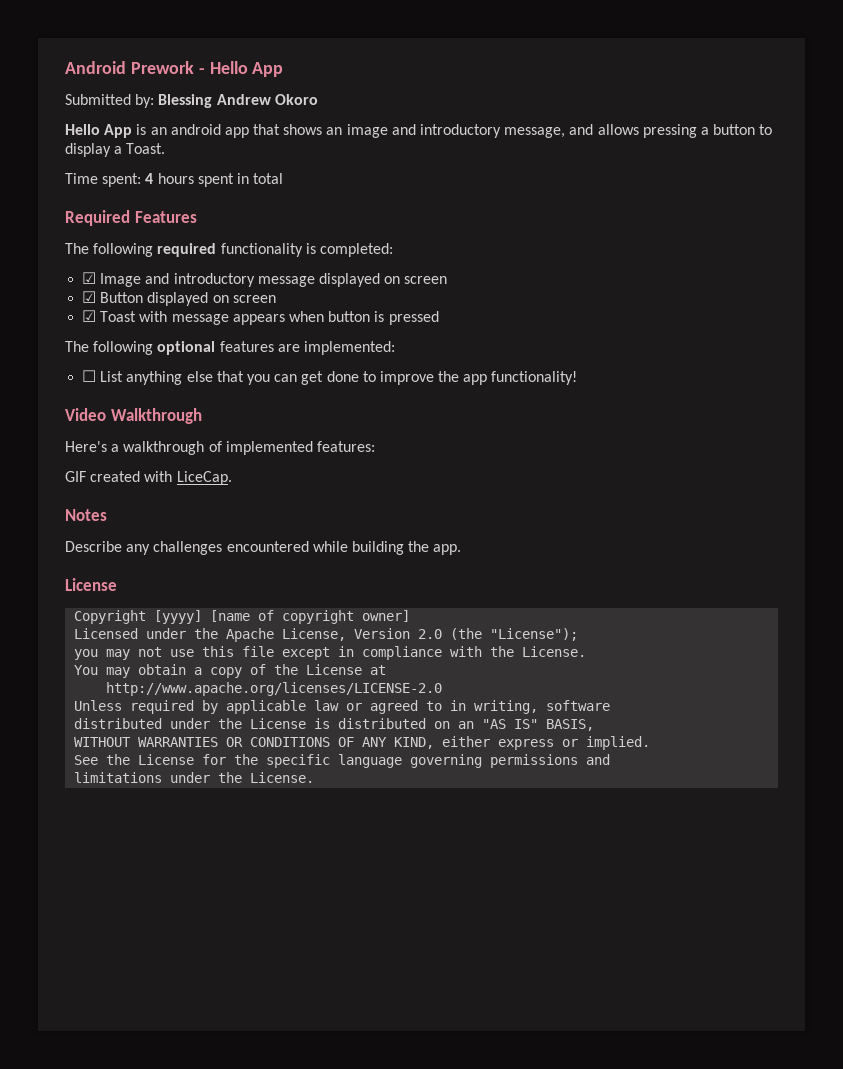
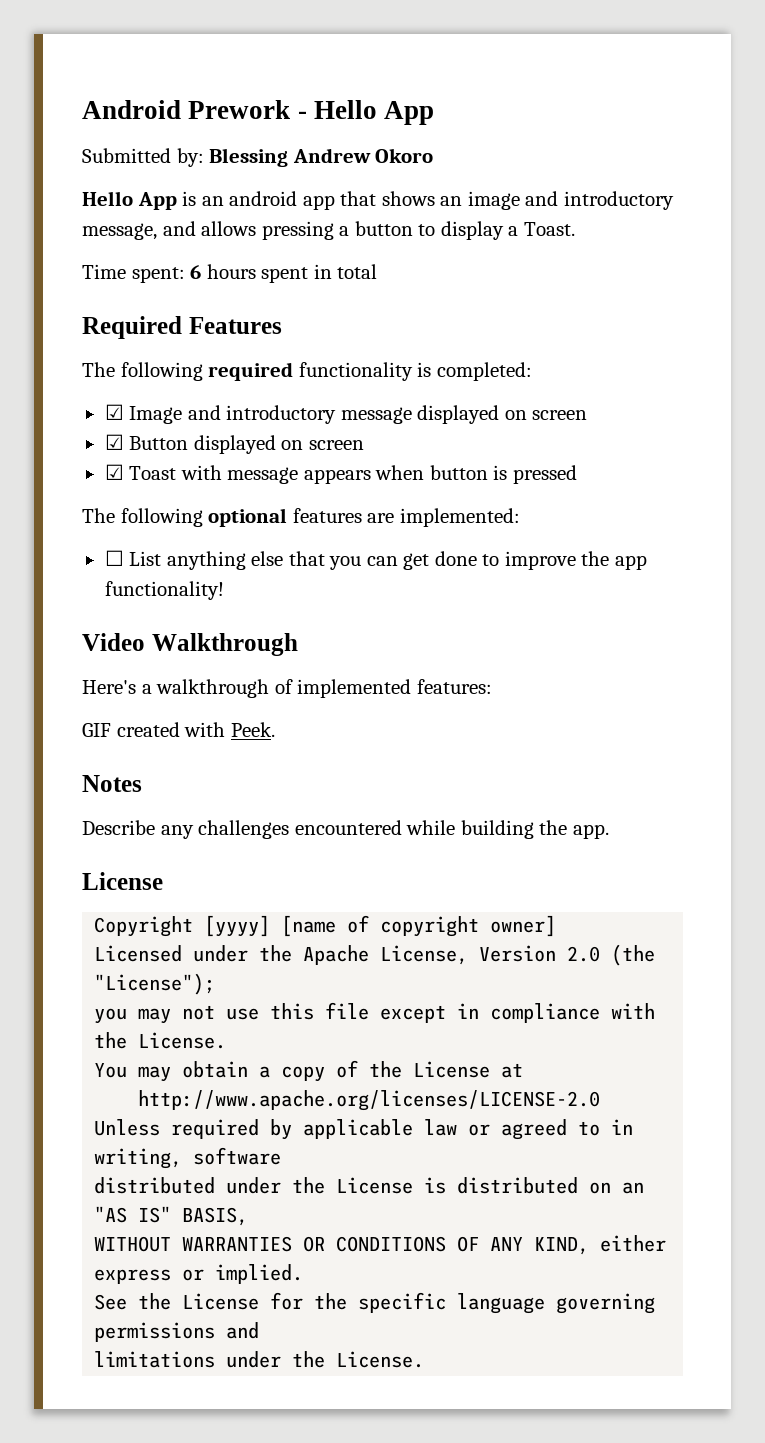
- Time spent: 4 hours spent in total
+ Time spent: 6 hours spent in total
- GIF created with LiceCap.
+ GIF created with Peek.

